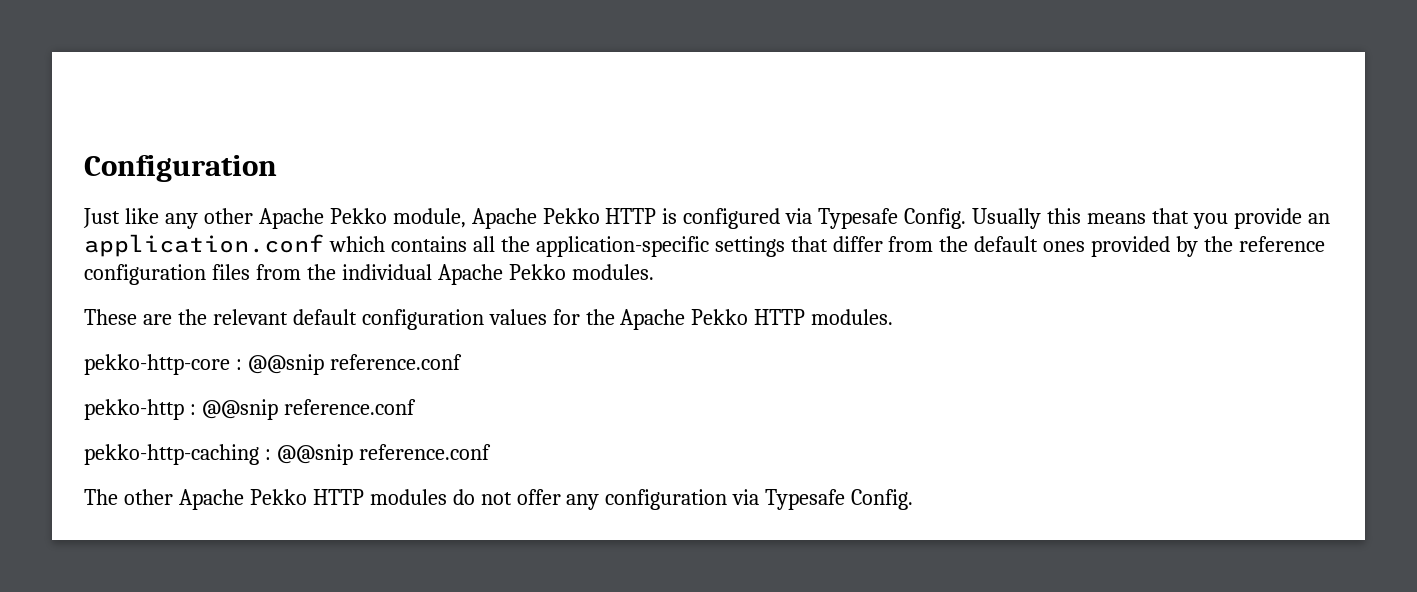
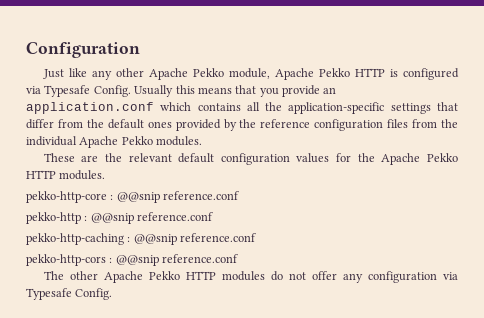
+ pekko-http-cors : @@snip reference.conf

